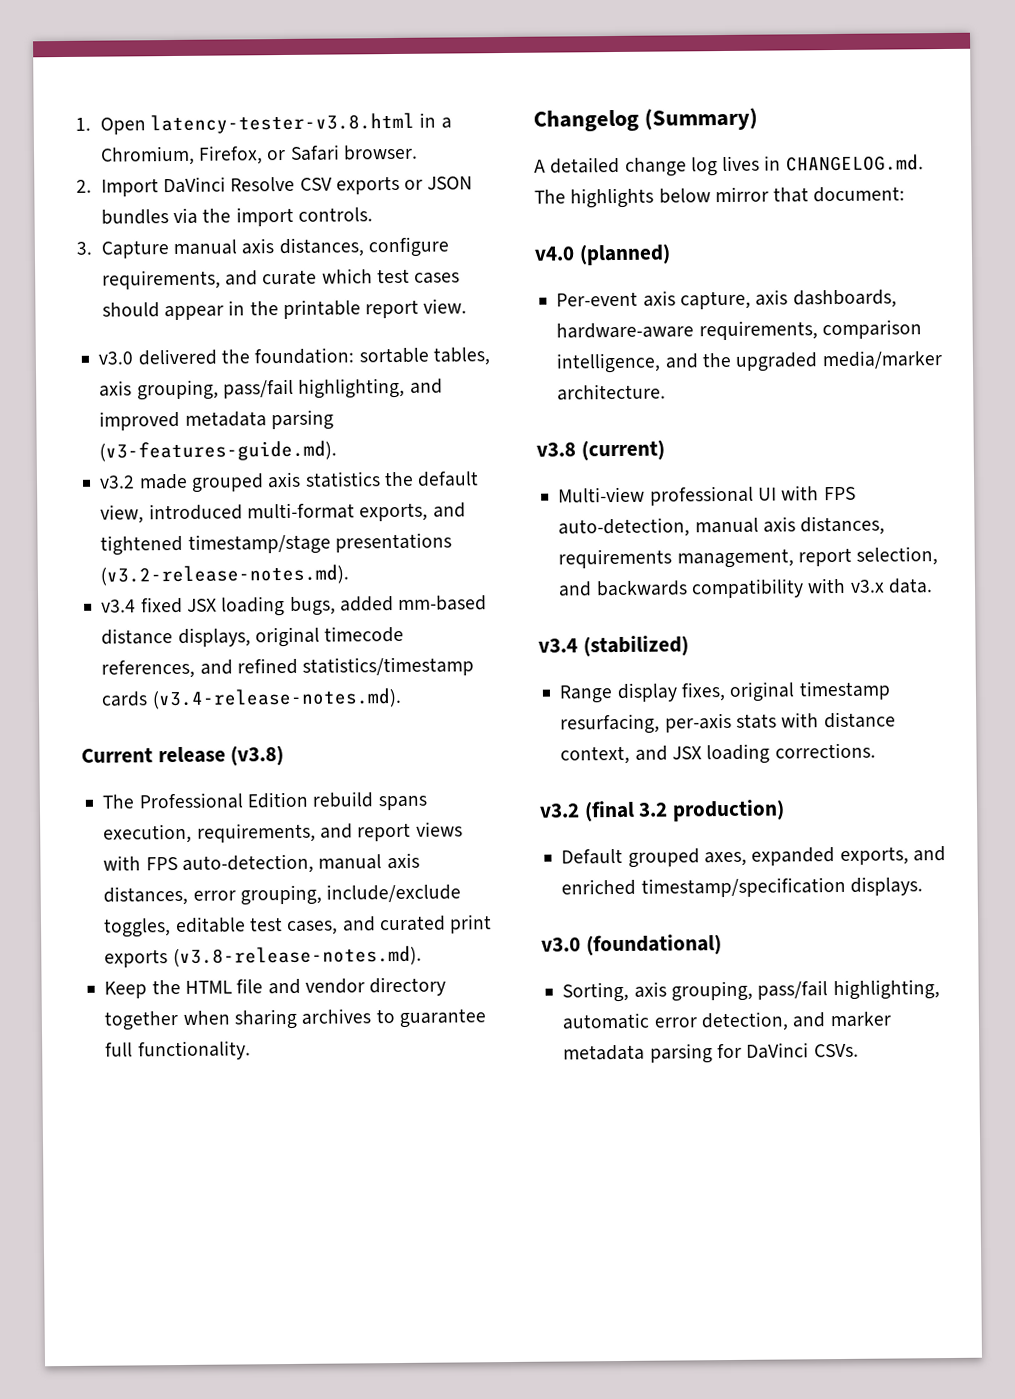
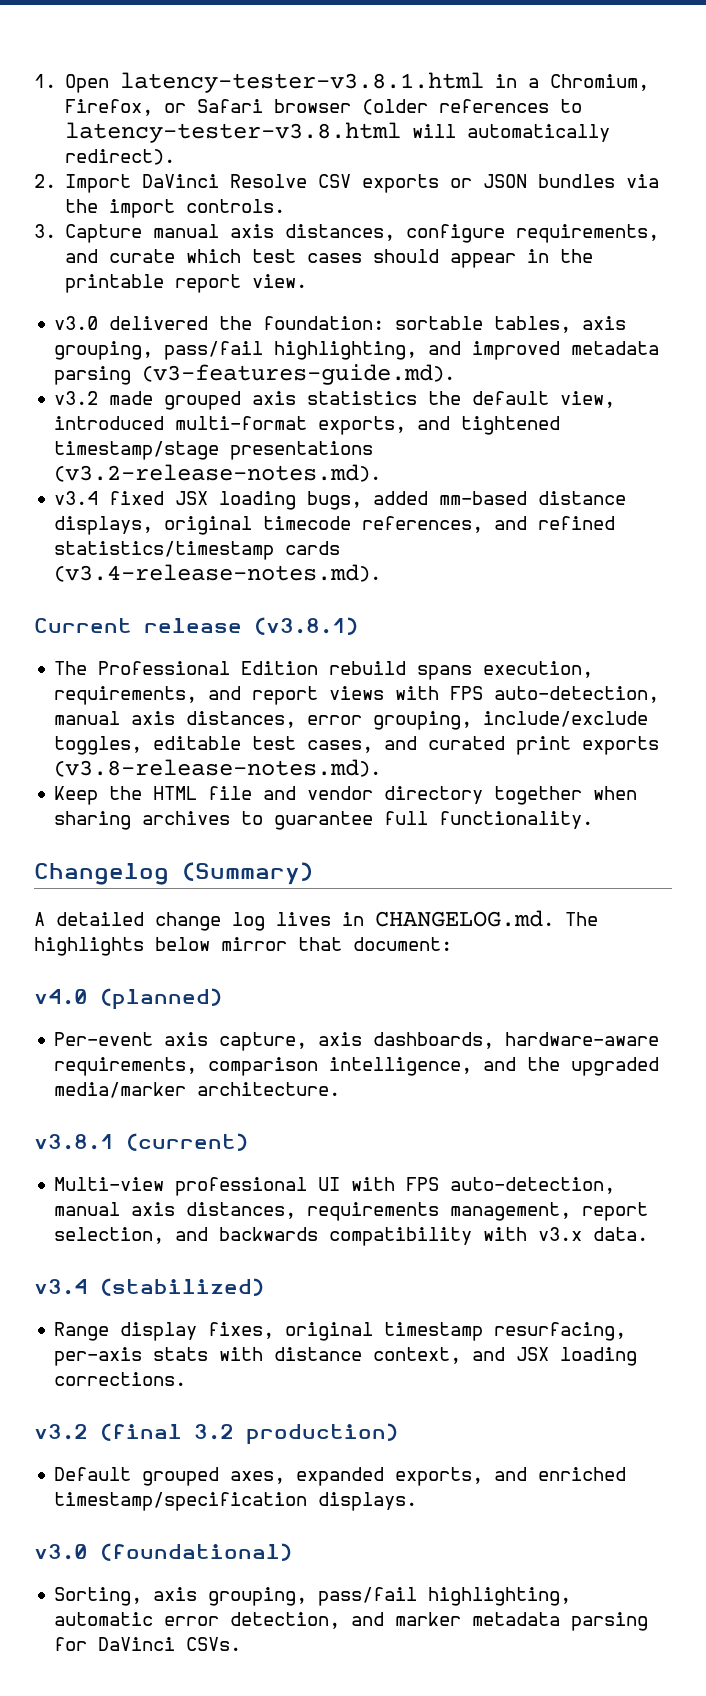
- 1. Open latency-tester-v3.8.html in a Chromium, Firefox, or Safari browser.
+ 1. Open latency-tester-v3.8.1.html in a Chromium, Firefox, or Safari browser (older references to latency-tester-v3.8.html will automatically redirect).
- Current release (v3.8)
+ Current release (v3.8.1)
- v3.8 (current)
+ v3.8.1 (current)

